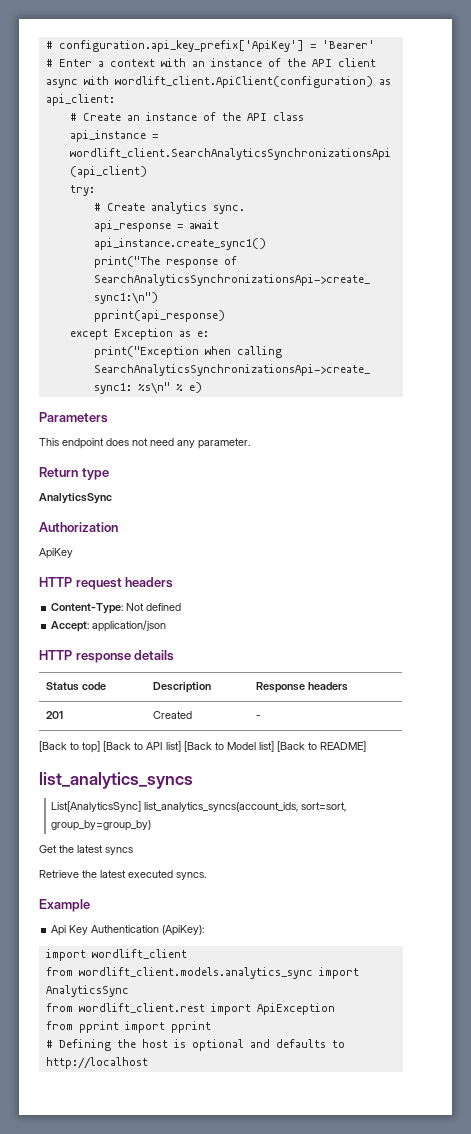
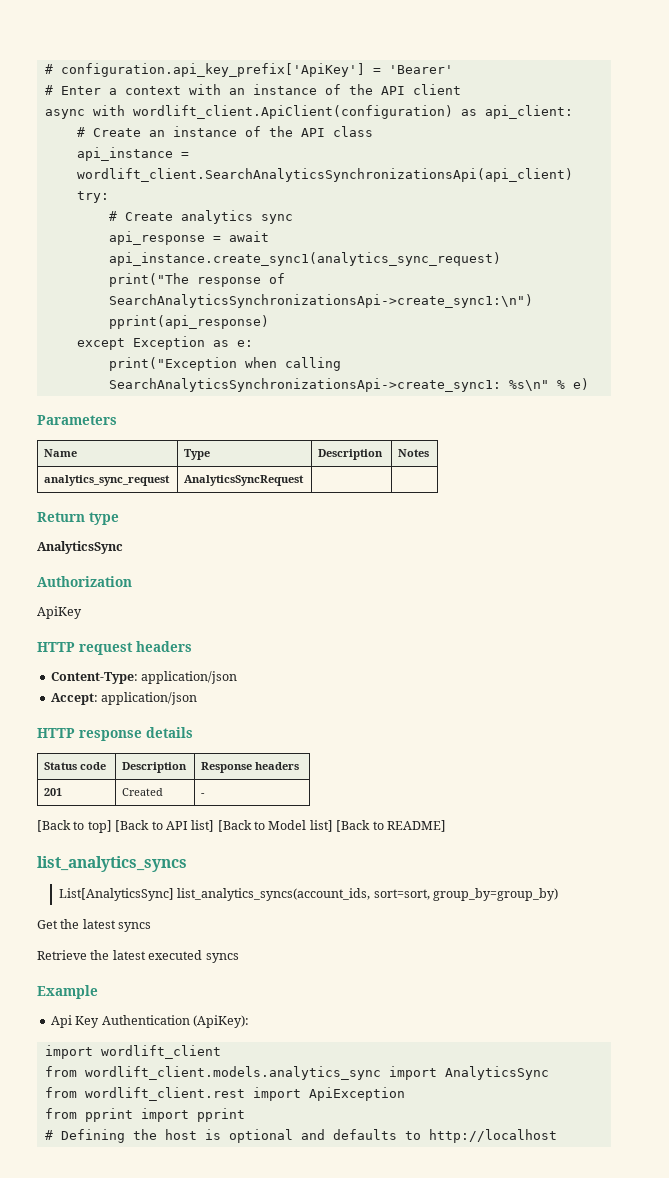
- # Create analytics sync.
+ # Create analytics sync
- api_response = await api_instance.create_sync1()
+ api_response = await api_instance.create_sync1(analytics_sync_request)
- This endpoint does not need any parameter.
+ Name | Type | Description | Notes
+ analytics_sync_request | AnalyticsSyncRequest | |
- Content-Type: Not defined
+ Content-Type: application/json
- Retrieve the latest executed syncs.
+ Retrieve the latest executed syncs

